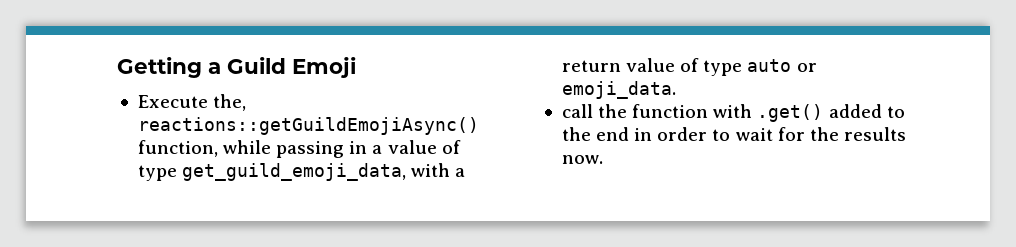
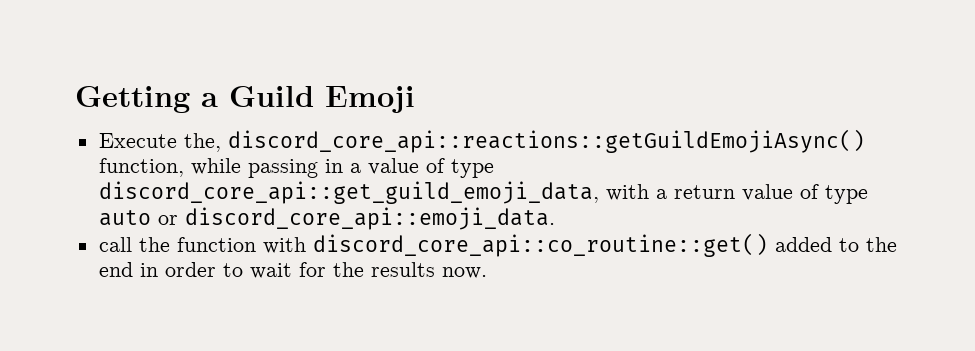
- Execute the, reactions::getGuildEmojiAsync() function, while passing in a value of type get_guild_emoji_data, with a return value of type auto or emoji_data.
+ Execute the, discord_core_api::reactions::getGuildEmojiAsync() function, while passing in a value of type discord_core_api::get_guild_emoji_data, with a return value of type auto or discord_core_api::emoji_data.
- call the function with .get() added to the end in order to wait for the results now.
+ call the function with discord_core_api::co_routine::get() added to the end in order to wait for the results now.

